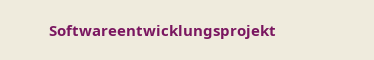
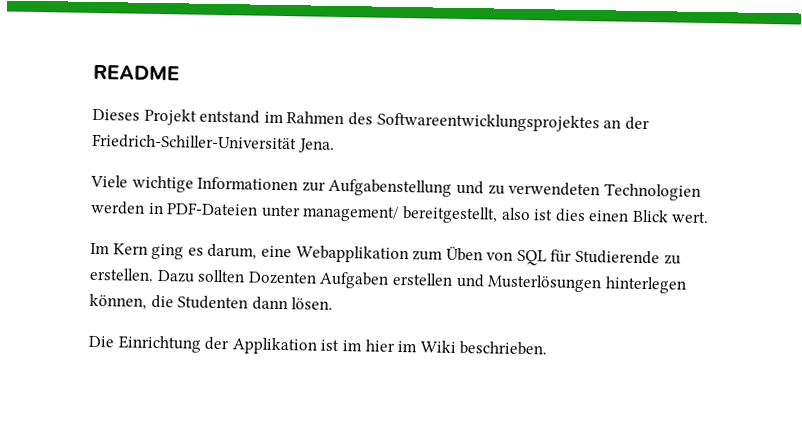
- Softwareentwicklungsprojekt
+ README
+ Dieses Projekt entstand im Rahmen des Softwareentwicklungsprojektes an der Friedrich-Schiller-Universität Jena.
+ Viele wichtige Informationen zur Aufgabenstellung und zu verwendeten Technologien werden in PDF-Dateien unter management/ bereitgestellt, also ist dies einen Blick wert.
+ Im Kern ging es darum, eine Webapplikation zum Üben von SQL für Studierende zu erstellen. Dazu sollten Dozenten Aufgaben erstellen und Musterlösungen hinterlegen können, die Studenten dann lösen.
+ Die Einrichtung der Applikation ist im hier im Wiki beschrieben.

